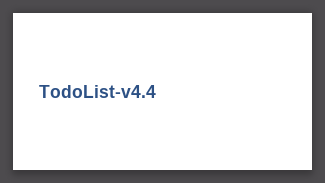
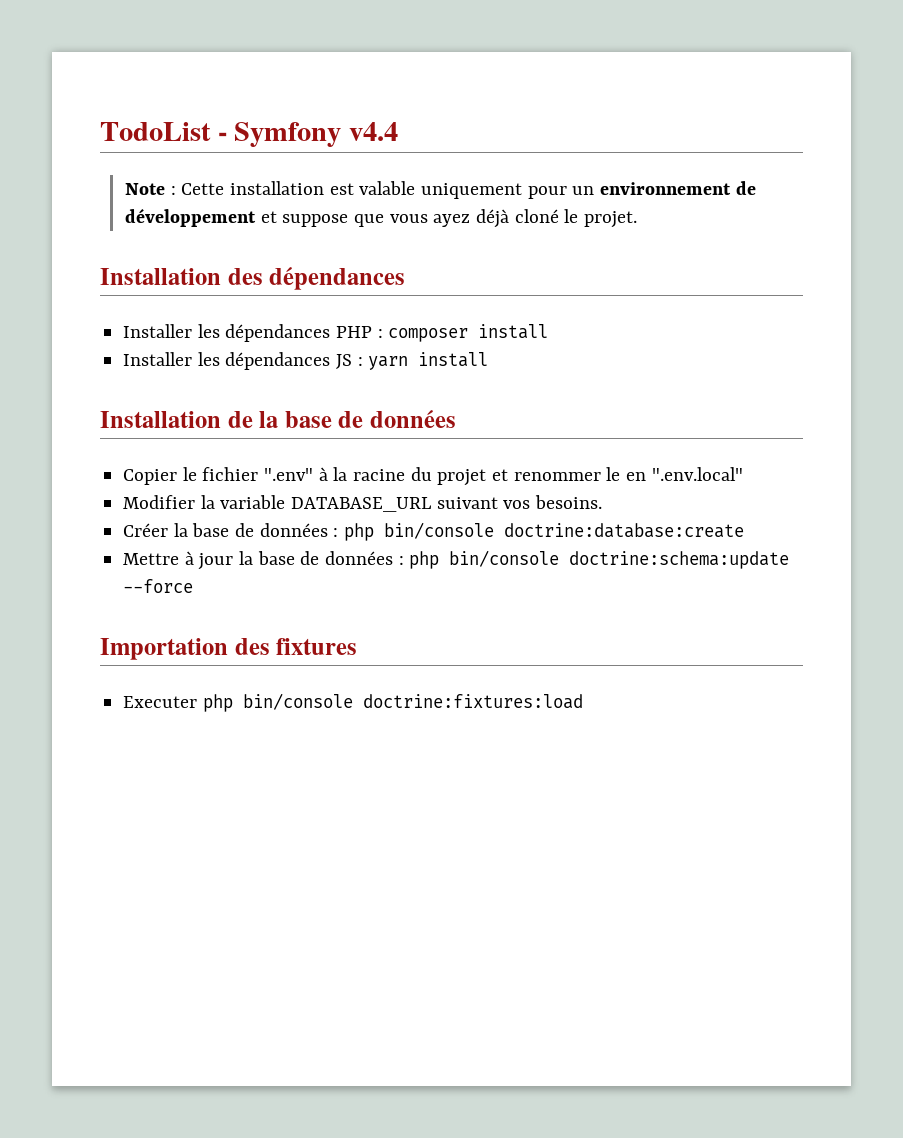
- TodoList-v4.4
+ TodoList - Symfony v4.4
+ Note : Cette installation est valable uniquement pour un environnement de développement et suppose que vous ayez déjà cloné le projet.
+ Installation des dépendances
+ Installer les dépendances PHP : composer install
+ Installer les dépendances JS : yarn install
+ Installation de la base de données
+ Copier le fichier ".env" à la racine du projet et renommer le en ".env.local"
+ Modifier la variable DATABASE_URL suivant vos besoins.
+ Créer la base de données : php bin/console doctrine:database:create
+ Mettre à jour la base de données : php bin/console doctrine:schema:update --force
+ Importation des fixtures
+ Executer php bin/console doctrine:fixtures:load

